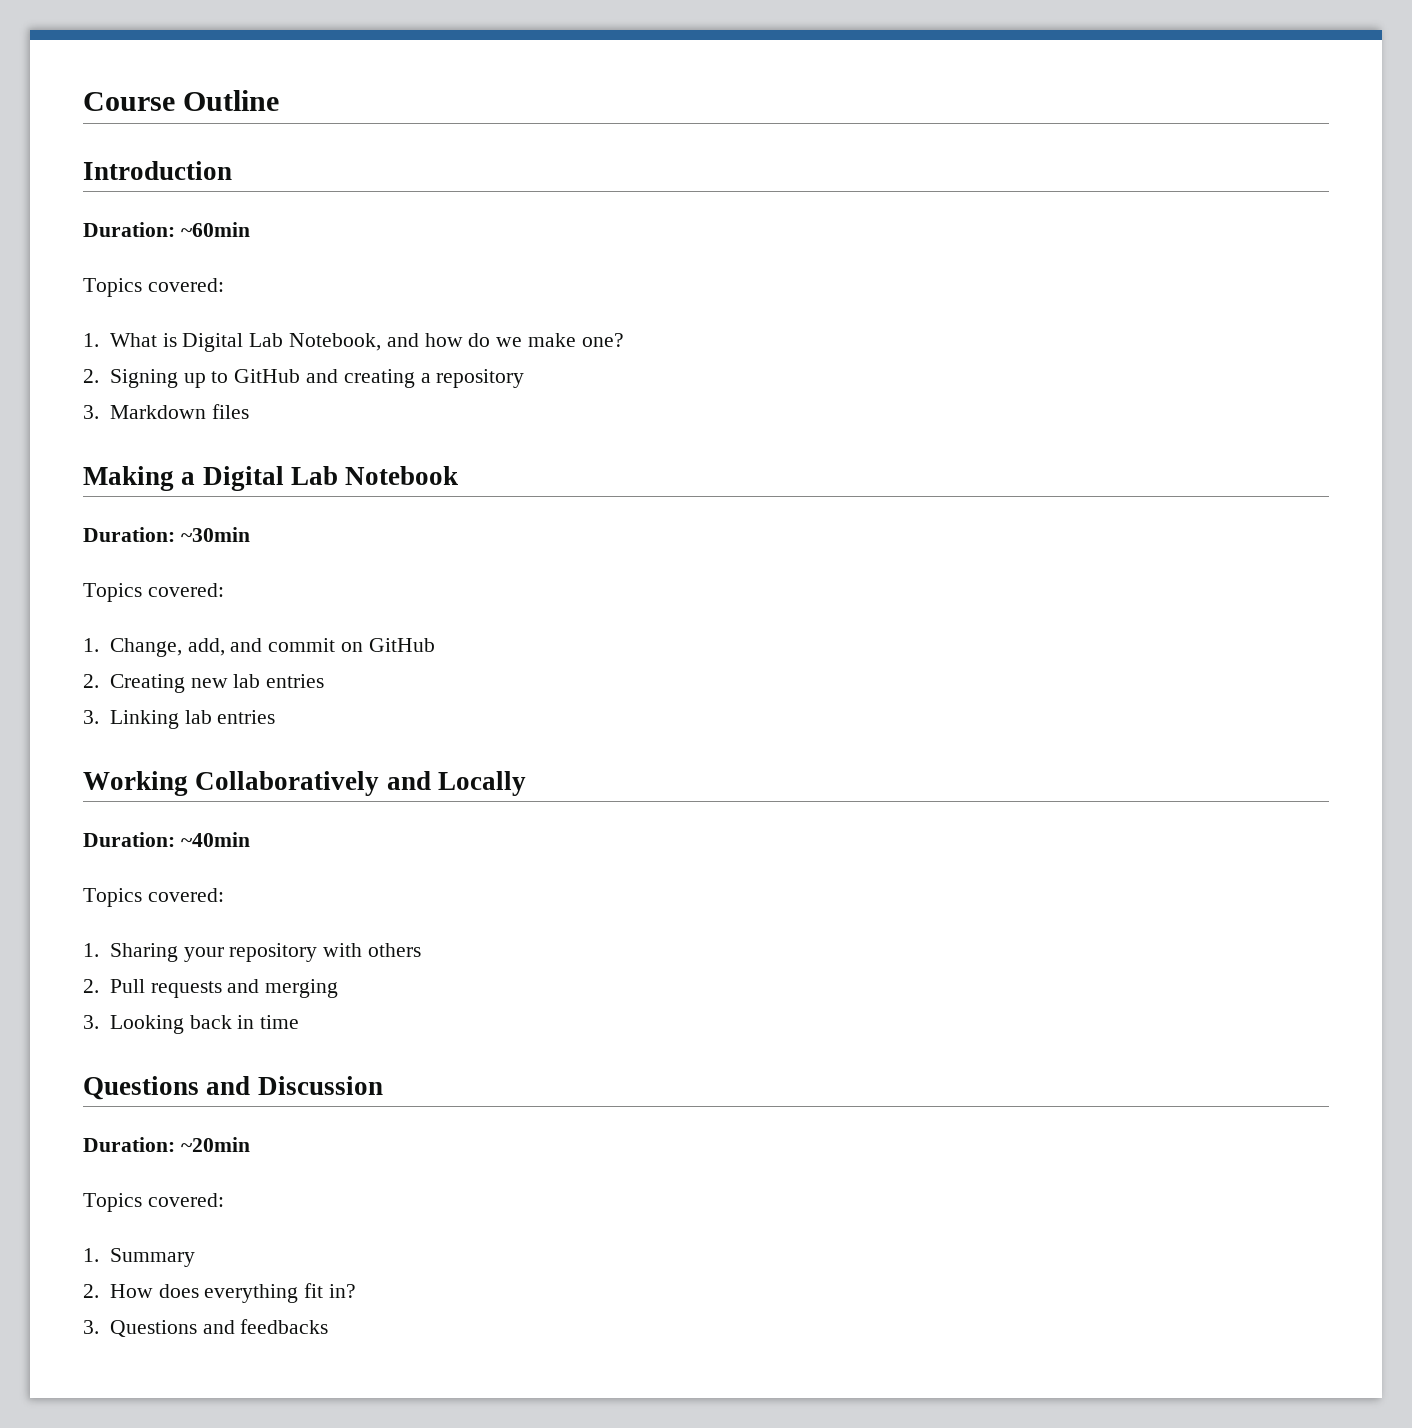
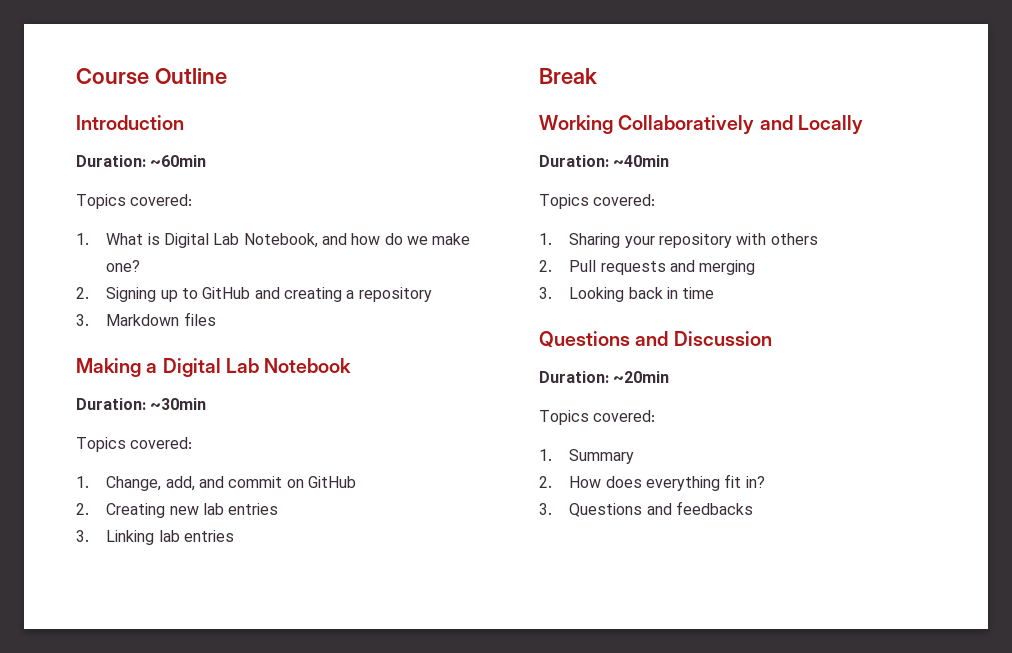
+ Break

